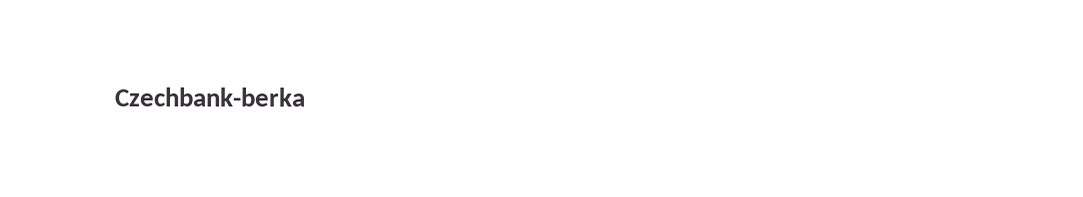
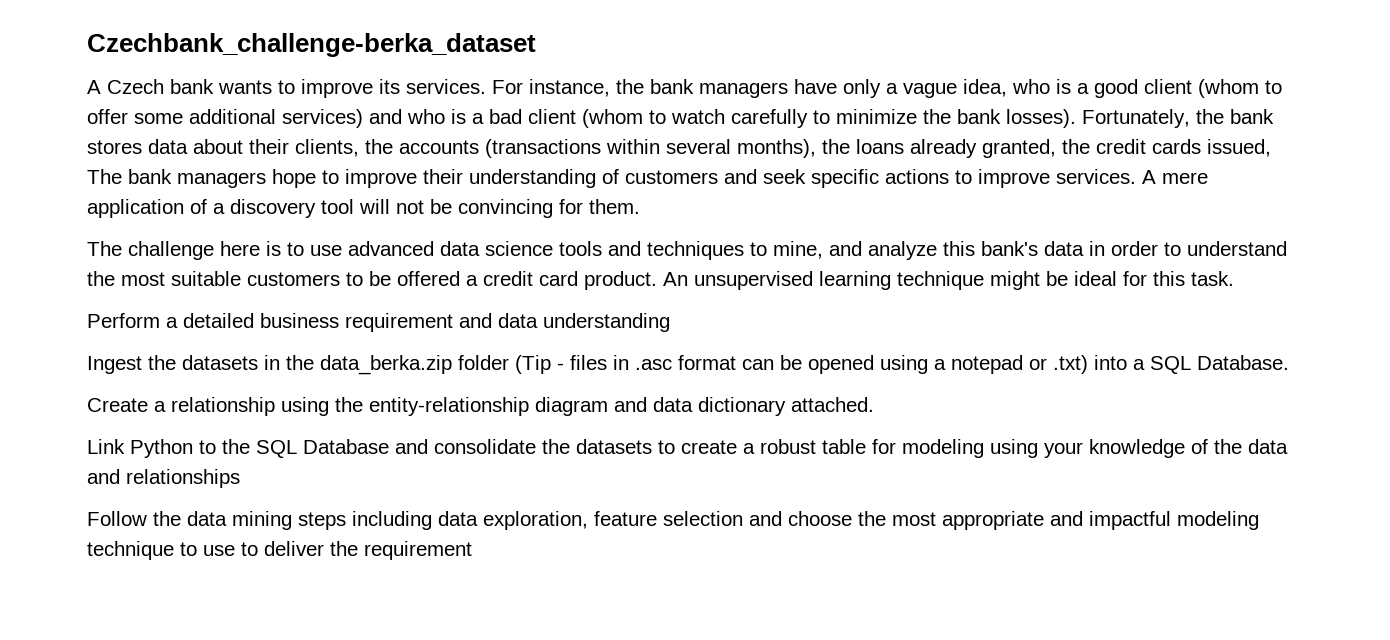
- Czechbank-berka
+ Czechbank_challenge-berka_dataset
+ A Czech bank wants to improve its services. For instance, the bank managers have only a vague idea, who is a good client (whom to offer some additional services) and who is a bad client (whom to watch carefully to minimize the bank losses). Fortunately, the bank stores data about their clients, the accounts (transactions within several months), the loans already granted, the credit cards issued, The bank managers hope to improve their understanding of customers and seek specific actions to improve services. A mere application of a discovery tool will not be convincing for them.
+ The challenge here is to use advanced data science tools and techniques to mine, and analyze this bank's data in order to understand the most suitable customers to be offered a credit card product. An unsupervised learning technique might be ideal for this task.
+ Perform a detailed business requirement and data understanding
+ Ingest the datasets in the data_berka.zip folder (Tip - files in .asc format can be opened using a notepad or .txt) into a SQL Database.
+ Create a relationship using the entity-relationship diagram and data dictionary attached.
+ Link Python to the SQL Database and consolidate the datasets to create a robust table for modeling using your knowledge of the data and relationships
+ Follow the data mining steps including data exploration, feature selection and choose the most appropriate and impactful modeling technique to use to deliver the requirement

